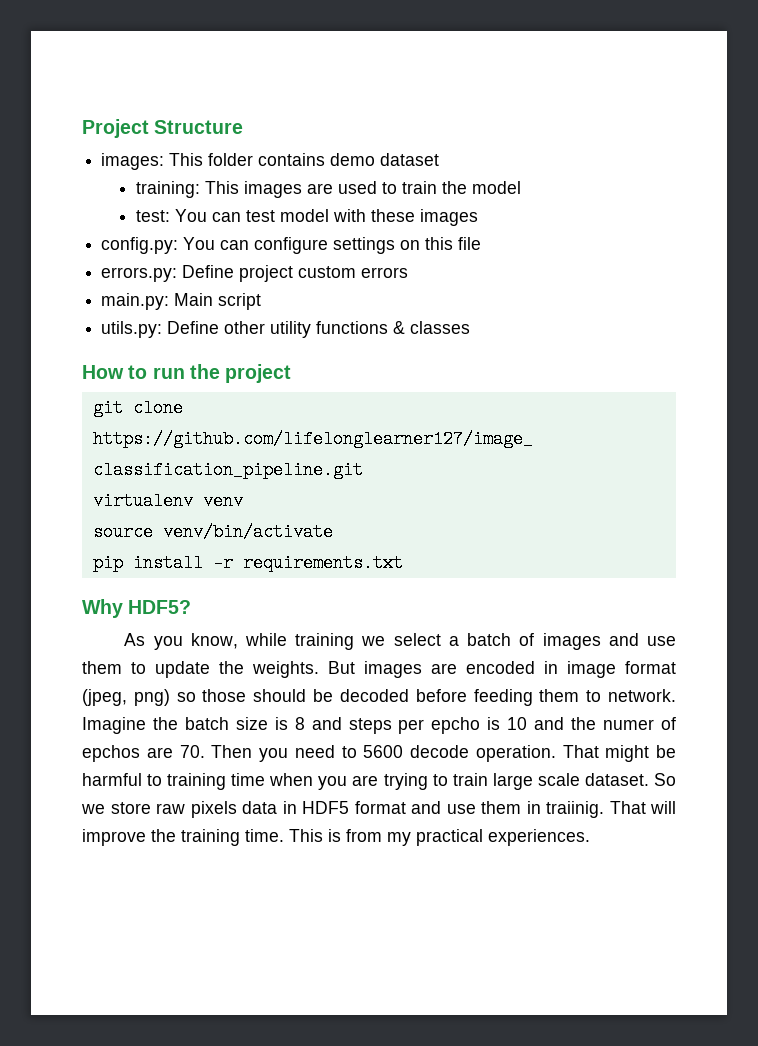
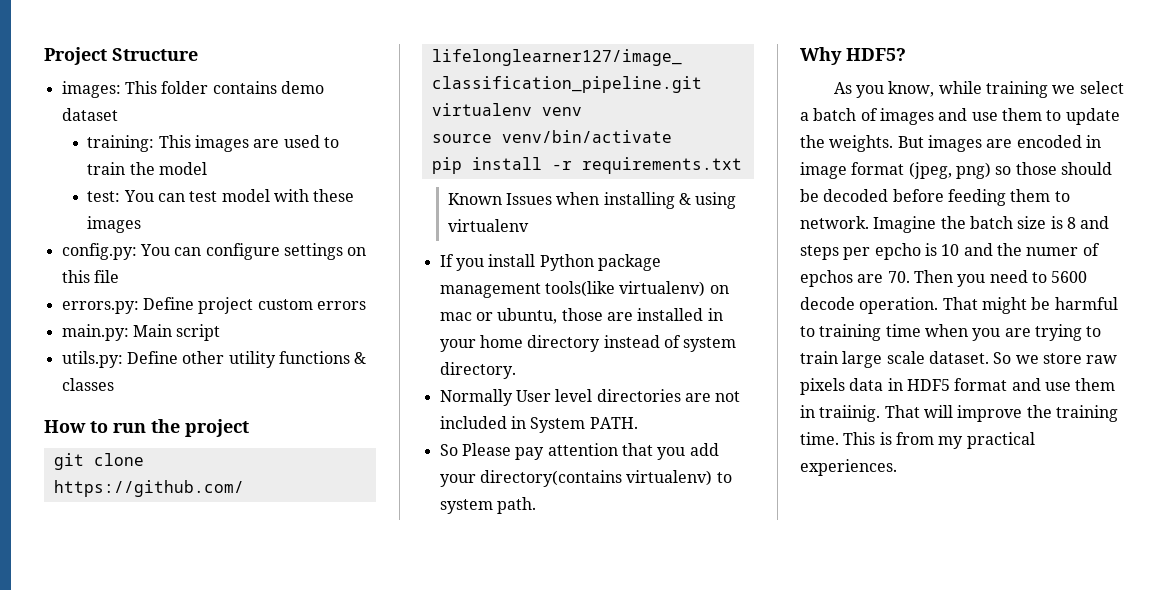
+ Known Issues when installing & using virtualenv
+ If you install Python package management tools(like virtualenv) on mac or ubuntu, those are installed in your home directory instead of system directory.
+ Normally User level directories are not included in System PATH.
+ So Please pay attention that you add your directory(contains virtualenv) to system path.

